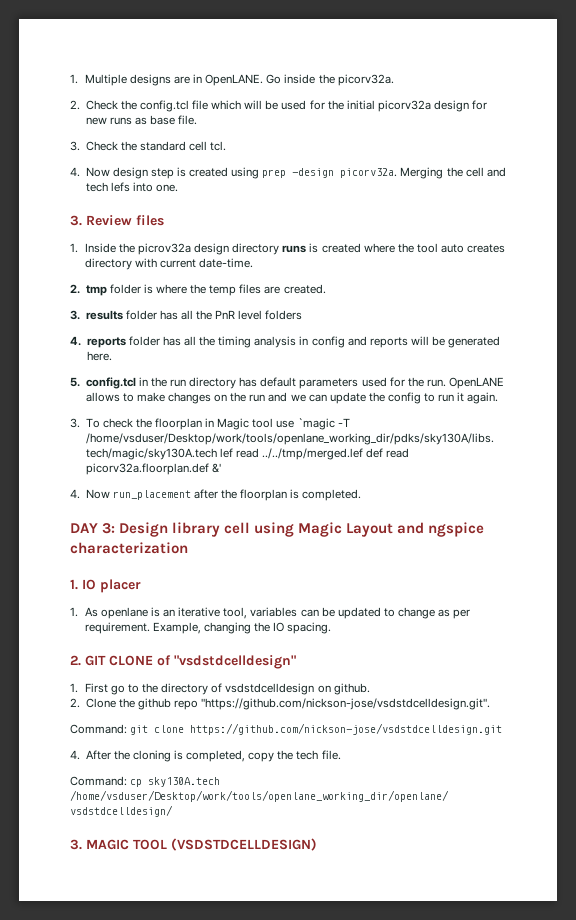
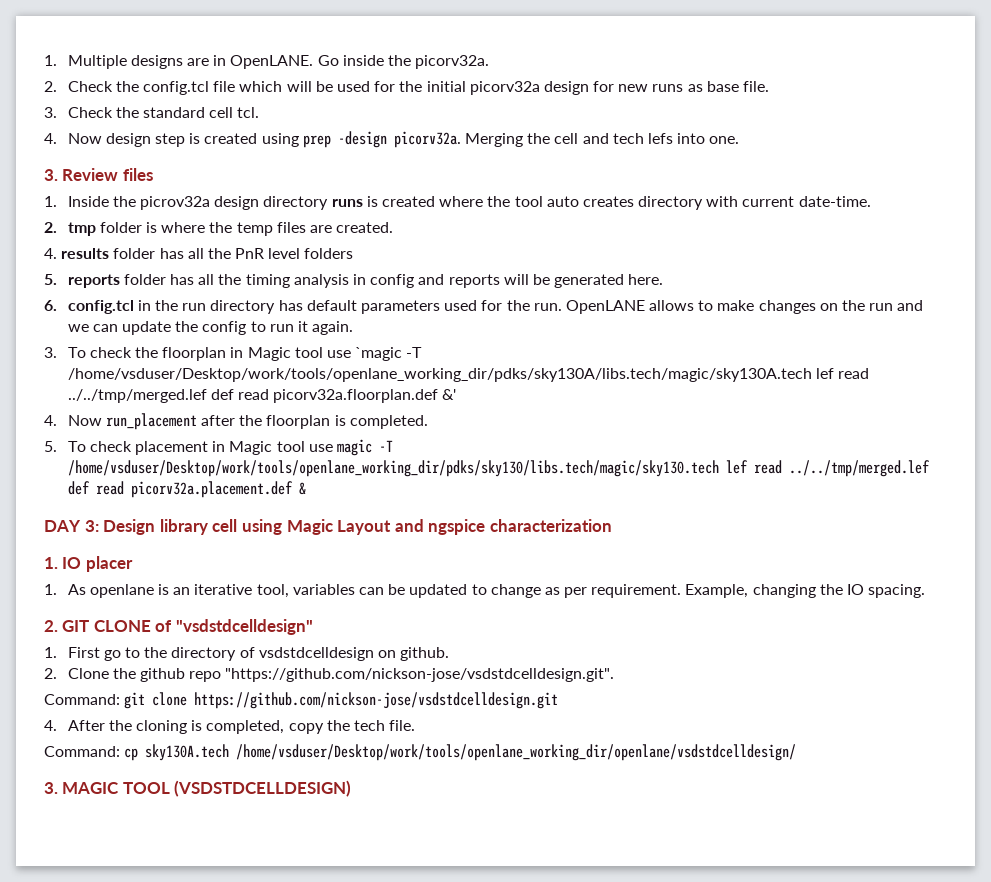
- 3. results folder has all the PnR level folders
+ 4. results folder has all the PnR level folders
- 4. reports folder has all the timing analysis in config and reports will be generated here.
+ 5. reports folder has all the timing analysis in config and reports will be generated here.
- 5. config.tcl in the run directory has default parameters used for the run.
+ 6. config.tcl in the run directory has default parameters used for the run.
+ 5. To check placement in Magic tool use magic -T /home/vsduser/Desktop/work/tools/openlane_working_dir/pdks/sky130/libs.tech/magic/sky130.tech lef read ../../tmp/merged.lef def read picorv32a.placement.def &

